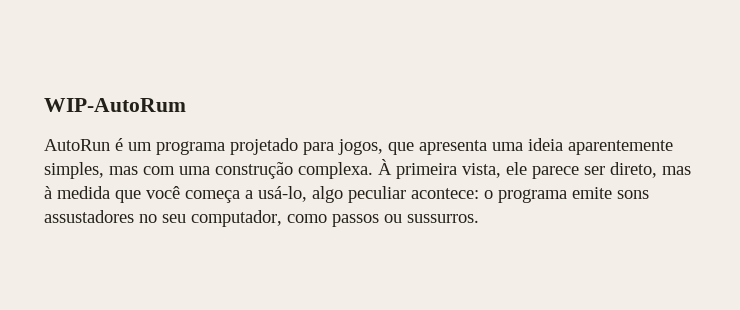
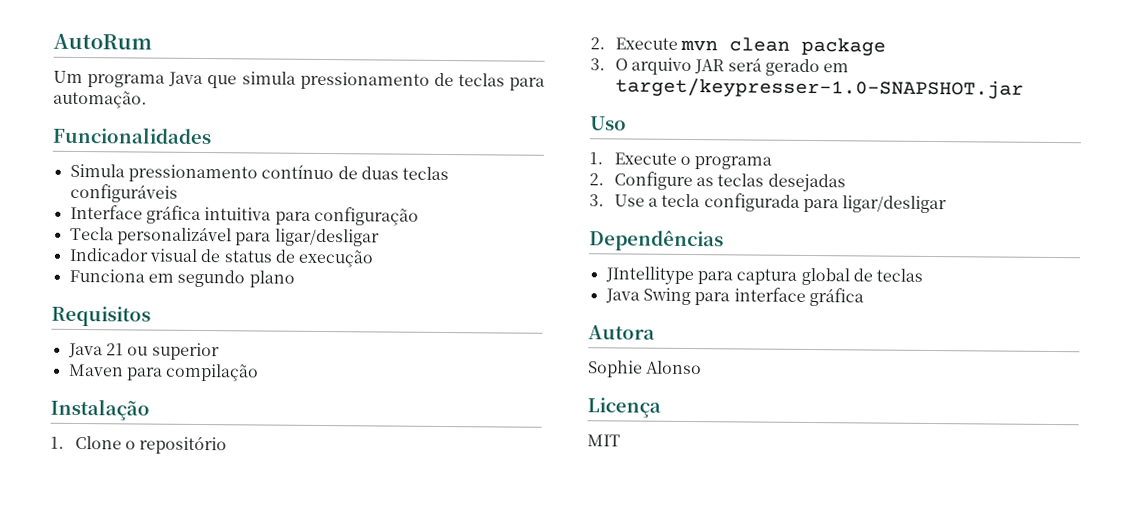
- WIP-AutoRum
- AutoRun é um programa projetado para jogos, que apresenta uma ideia aparentemente simples, mas com uma construção complexa. À primeira vista, ele parece ser direto, mas à medida que você começa a usá-lo, algo peculiar acontece: o programa emite sons assustadores no seu computador, como passos ou sussurros.
+ AutoRum
+ Um programa Java que simula pressionamento de teclas para automação.
+ Funcionalidades
+ Simula pressionamento contínuo de duas teclas configuráveis
+ Interface gráfica intuitiva para configuração
+ Tecla personalizável para ligar/desligar
+ Indicador visual de status de execução
+ Funciona em segundo plano
+ Requisitos
+ Java 21 ou superior
+ Maven para compilação
+ Instalação
+ 1. Clone o repositório
+ 2. Execute mvn clean package
+ 3. O arquivo JAR será gerado em target/keypresser-1.0-SNAPSHOT.jar
+ Uso
+ 1. Execute o programa
+ 2. Configure as teclas desejadas
+ 3. Use a tecla configurada para ligar/desligar
+ Dependências
+ JIntellitype para captura global de teclas
+ Java Swing para interface gráfica
+ Autora
+ Sophie Alonso
+ Licença
+ MIT

